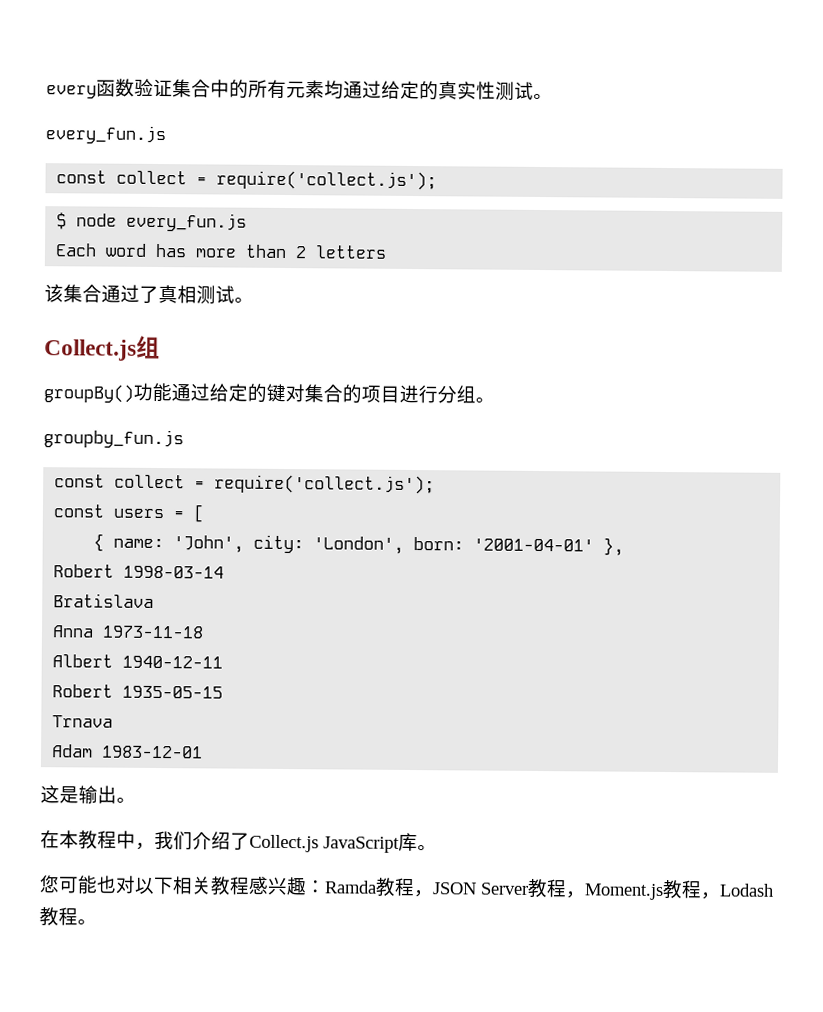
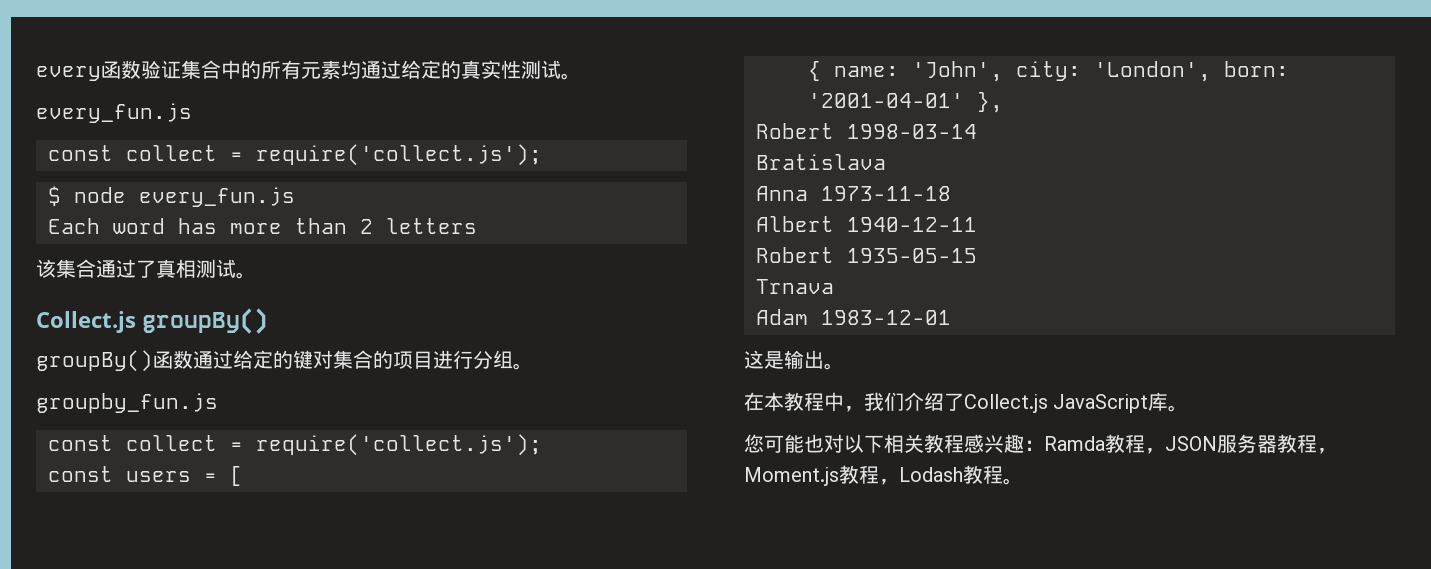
- Collect.js组
- groupBy()功能通过给定的键对集合的项目进行分组。
+ Collect.js groupBy()
+ groupBy()函数通过给定的键对集合的项目进行分组。
- 您可能也对以下相关教程感兴趣：Ramda教程，JSON Server教程，Moment.js教程，Lodash教程。
+ 您可能也对以下相关教程感兴趣：Ramda教程，JSON服务器教程，Moment.js教程，Lodash教程。

